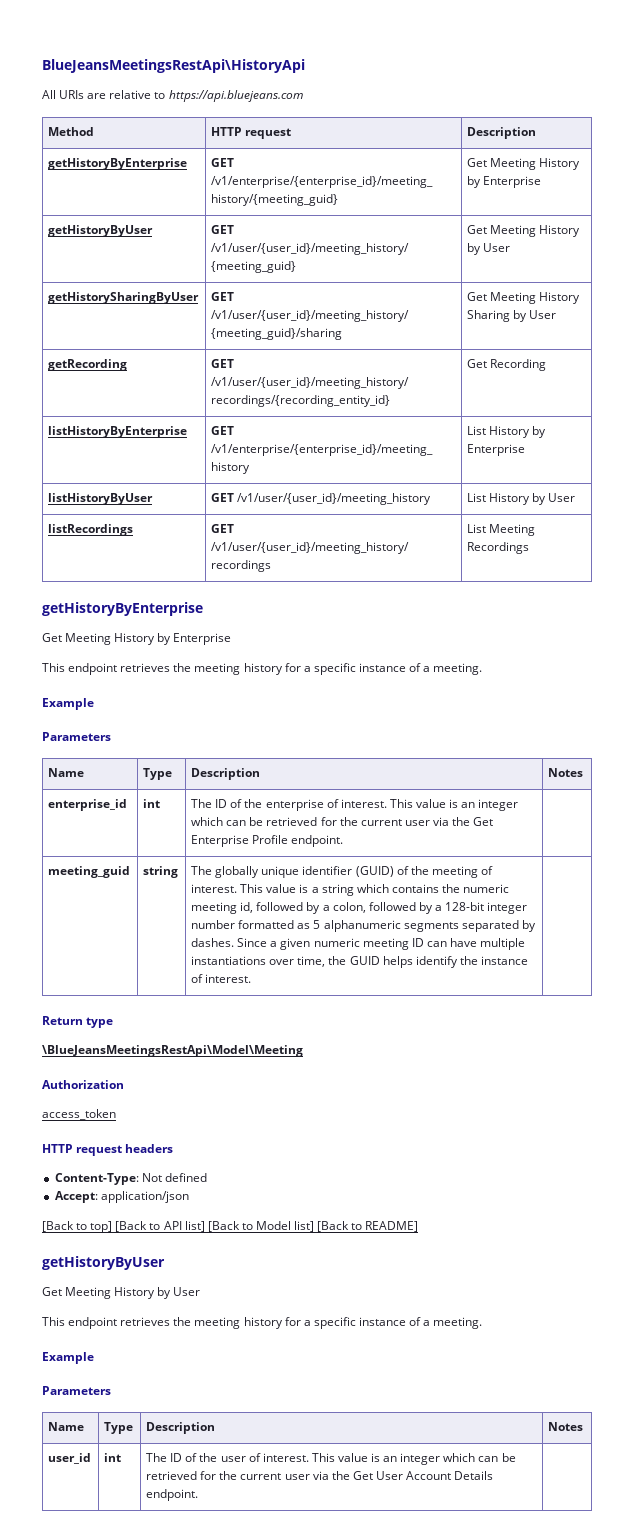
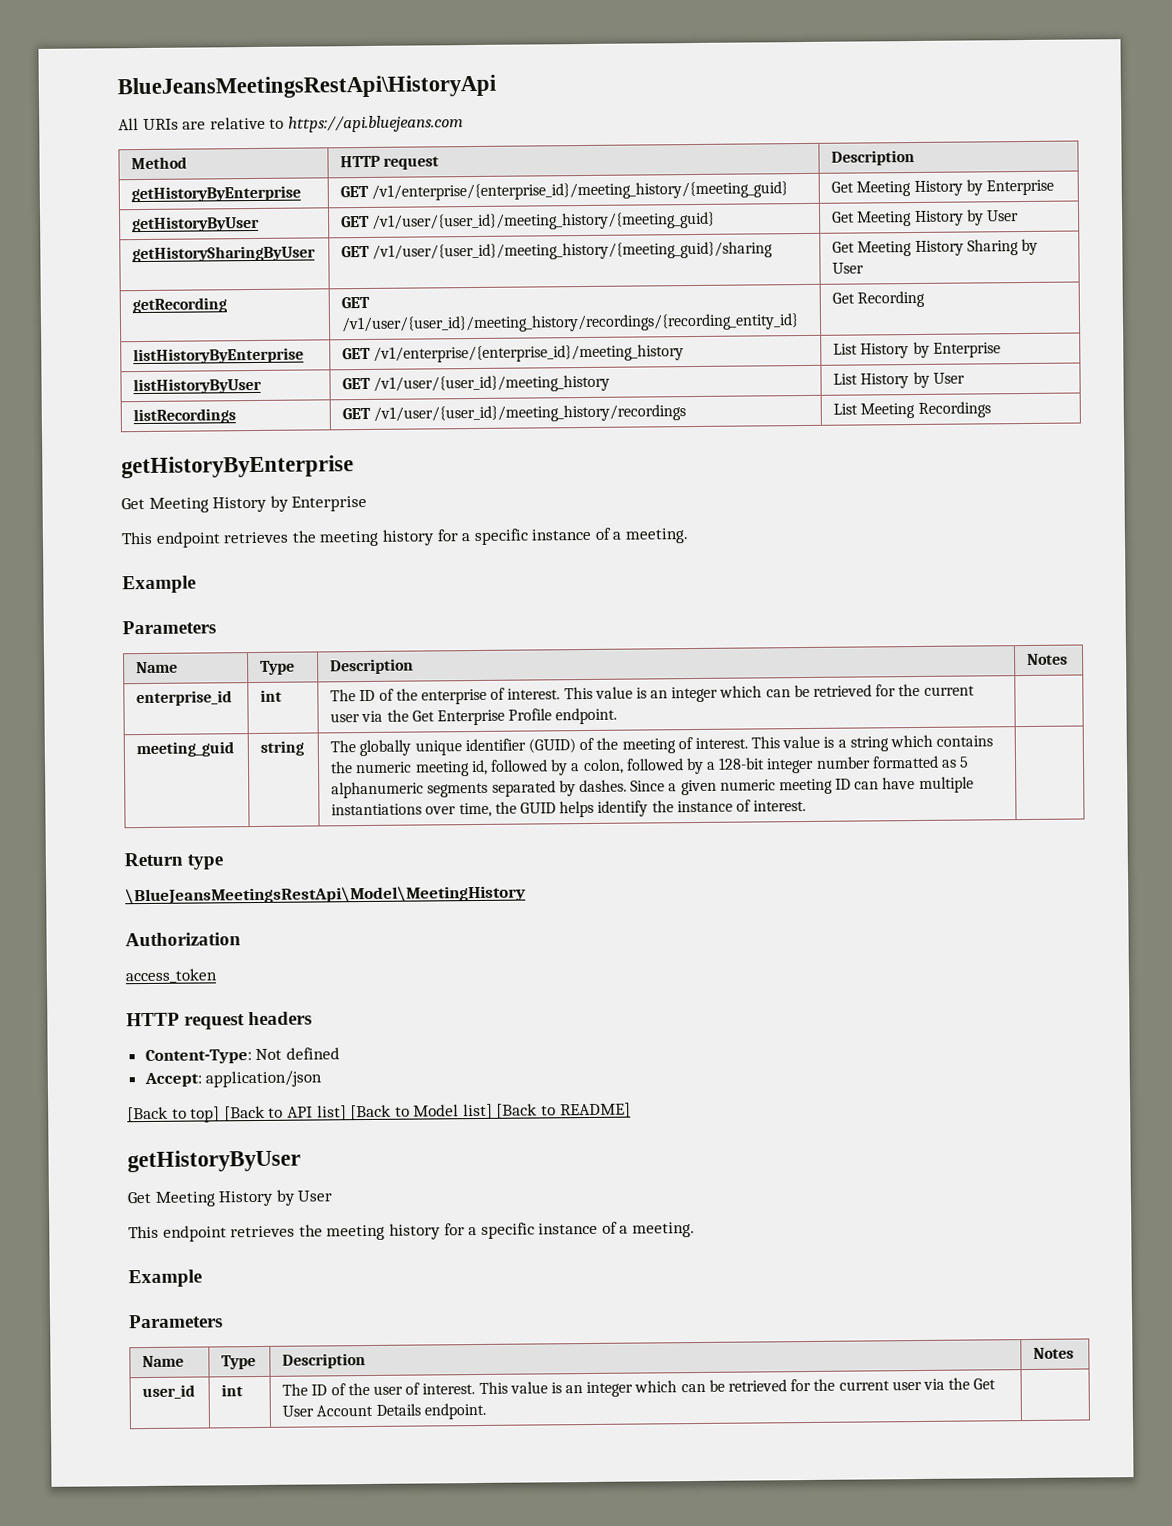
- \BlueJeansMeetingsRestApi\Model\Meeting
+ \BlueJeansMeetingsRestApi\Model\MeetingHistory

